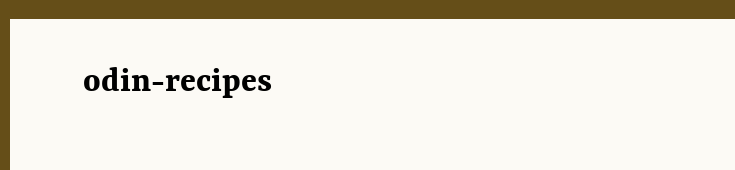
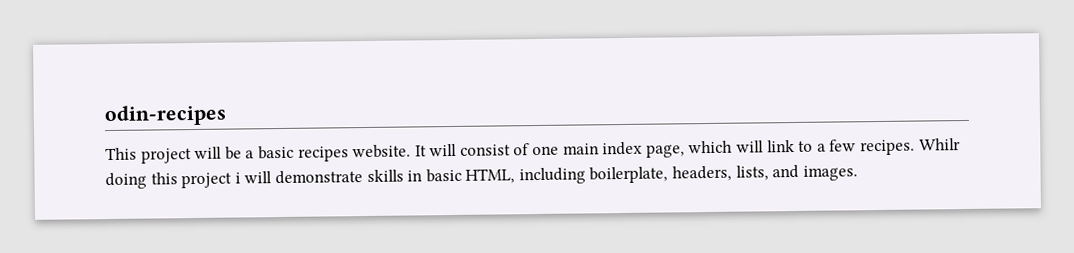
+ This project will be a basic recipes website. It will consist of one main index page, which will link to a few recipes. Whilr doing this project i will demonstrate skills in basic HTML, including boilerplate, headers, lists, and images.

